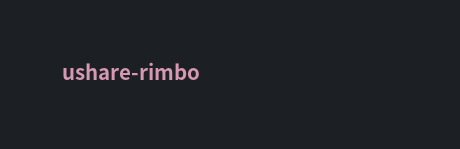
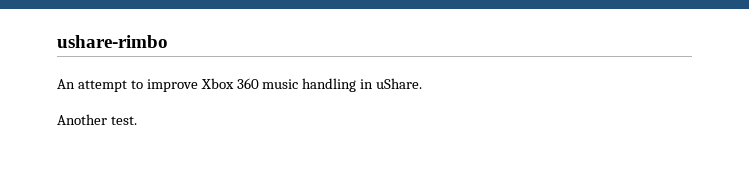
+ An attempt to improve Xbox 360 music handling in uShare.
+ Another test.

